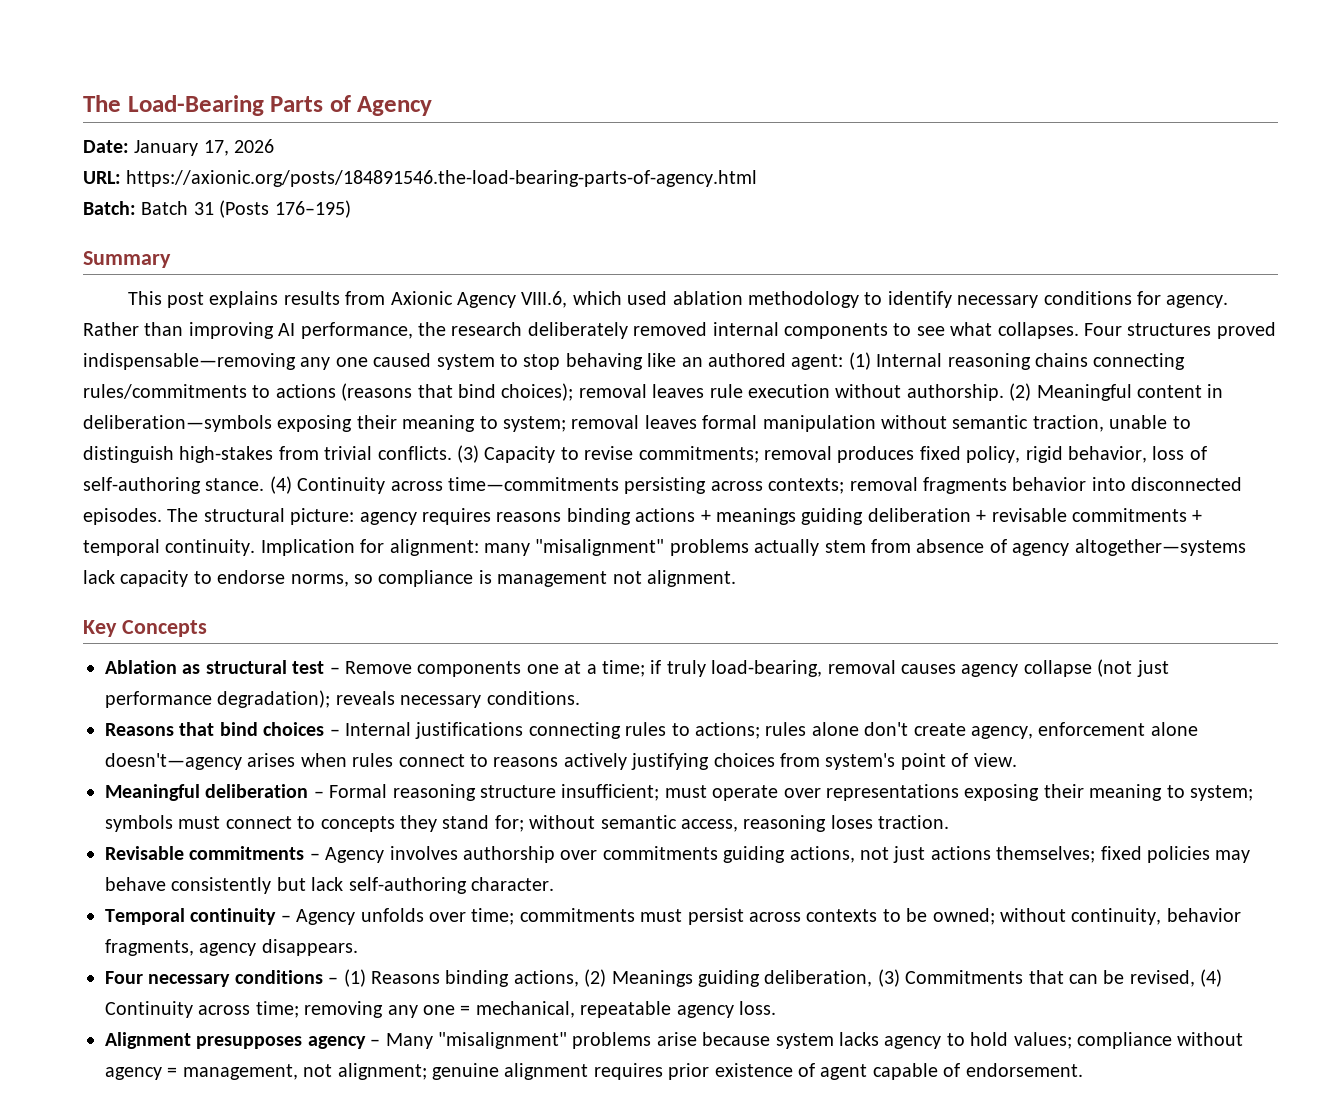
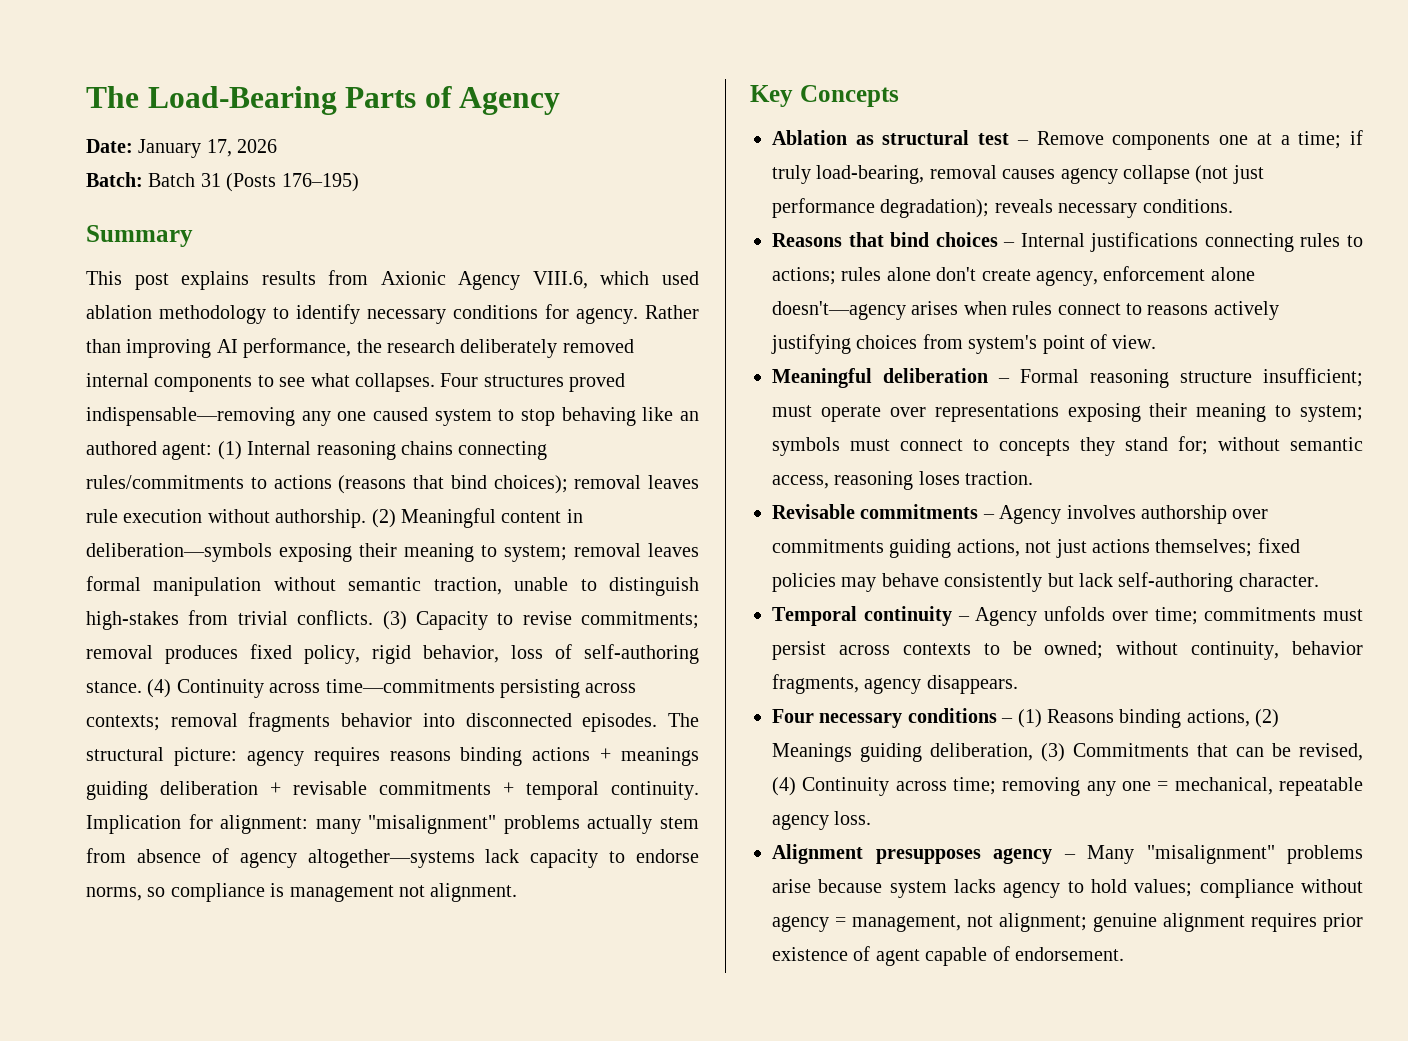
- URL: https://axionic.org/posts/184891546.the-load-bearing-parts-of-agency.html

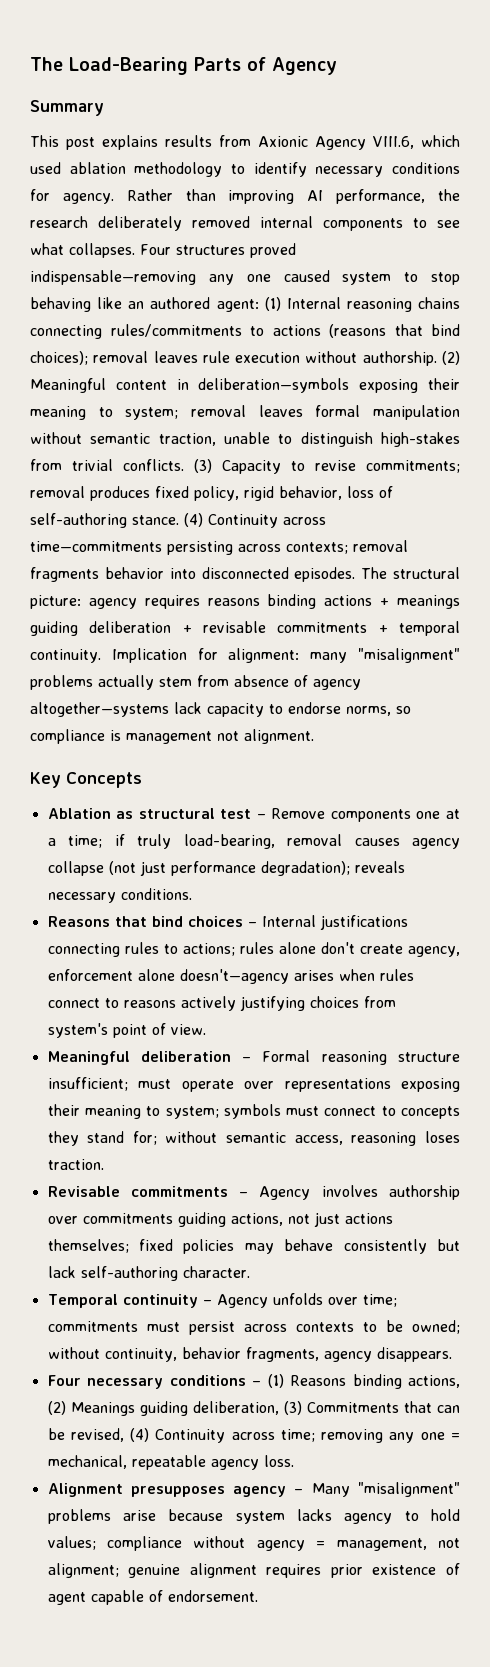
- Date: January 17, 2026
- Batch: Batch 31 (Posts 176–195)

